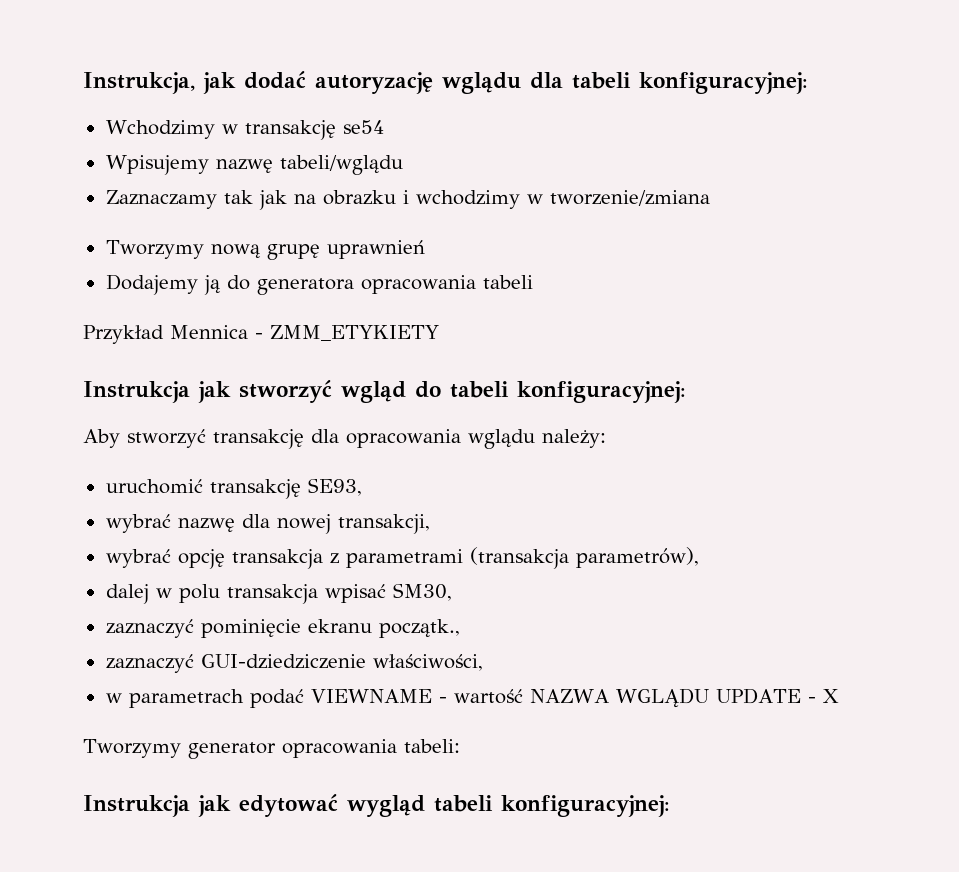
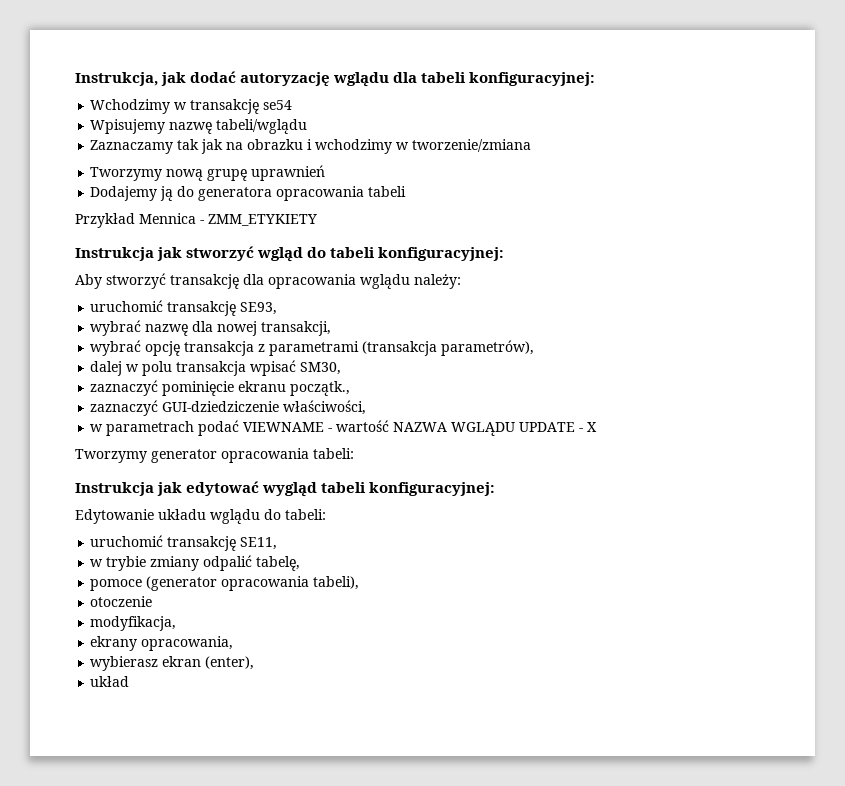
+ Edytowanie układu wglądu do tabeli:
+ uruchomić transakcję SE11,
+ w trybie zmiany odpalić tabelę,
+ pomoce (generator opracowania tabeli),
+ otoczenie
+ modyfikacja,
+ ekrany opracowania,
+ wybierasz ekran (enter),
+ układ

